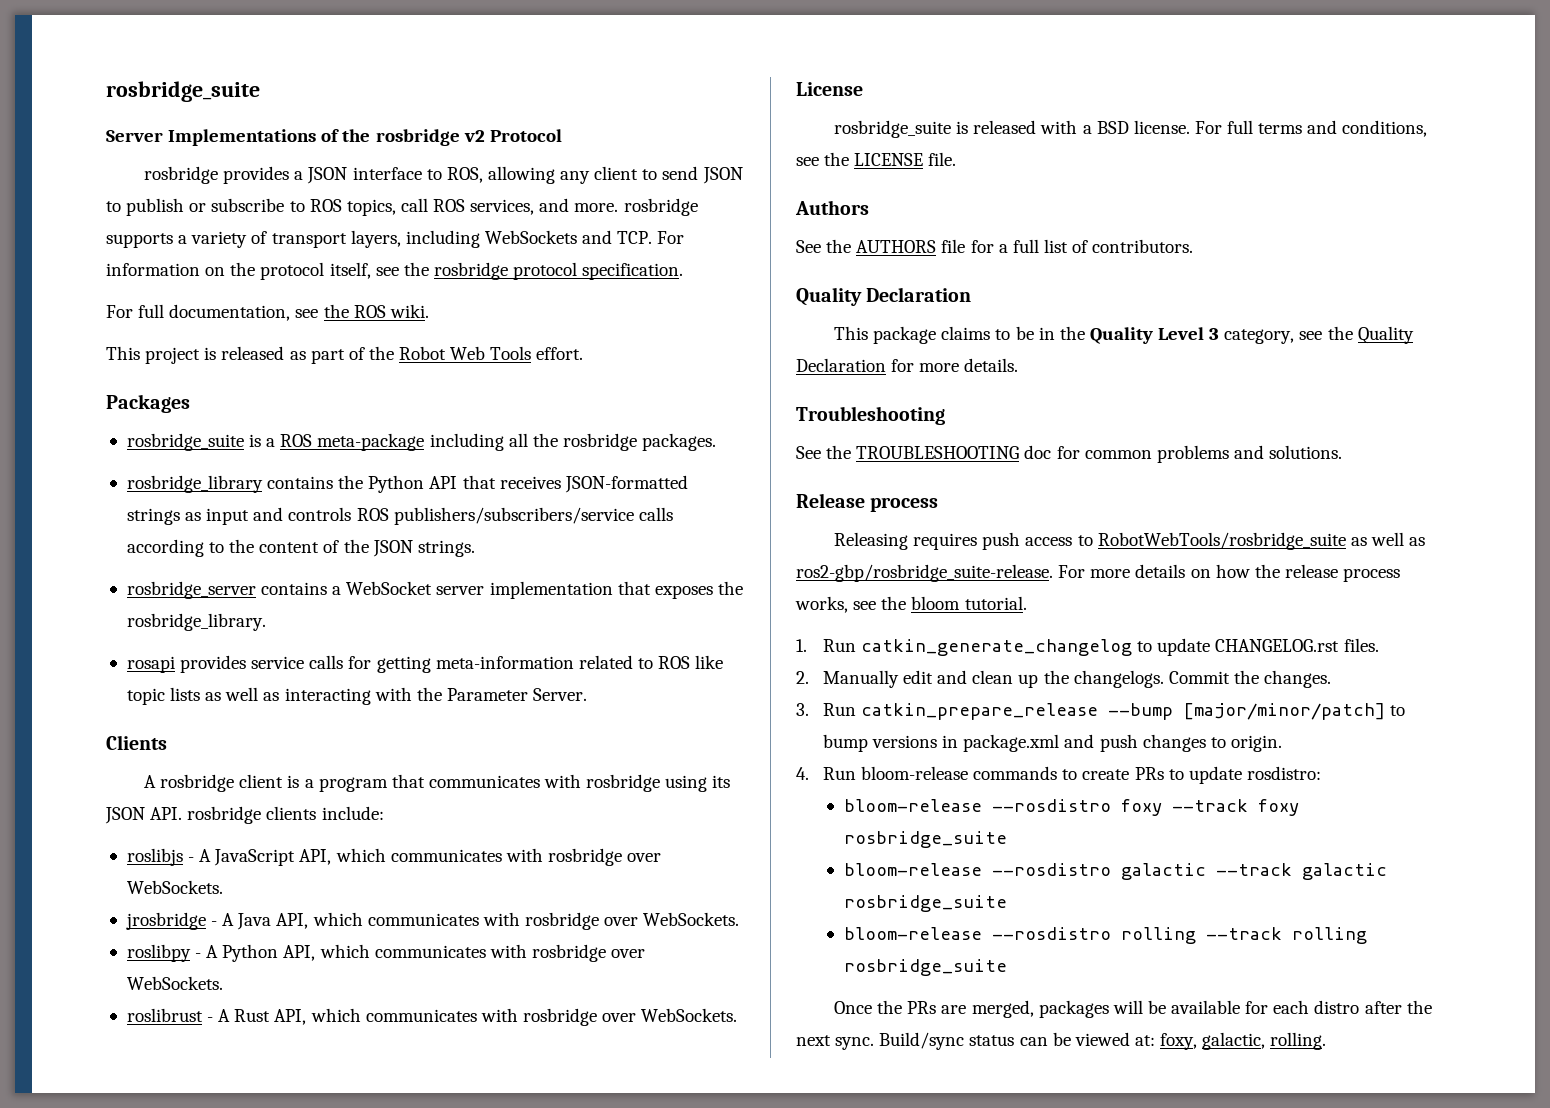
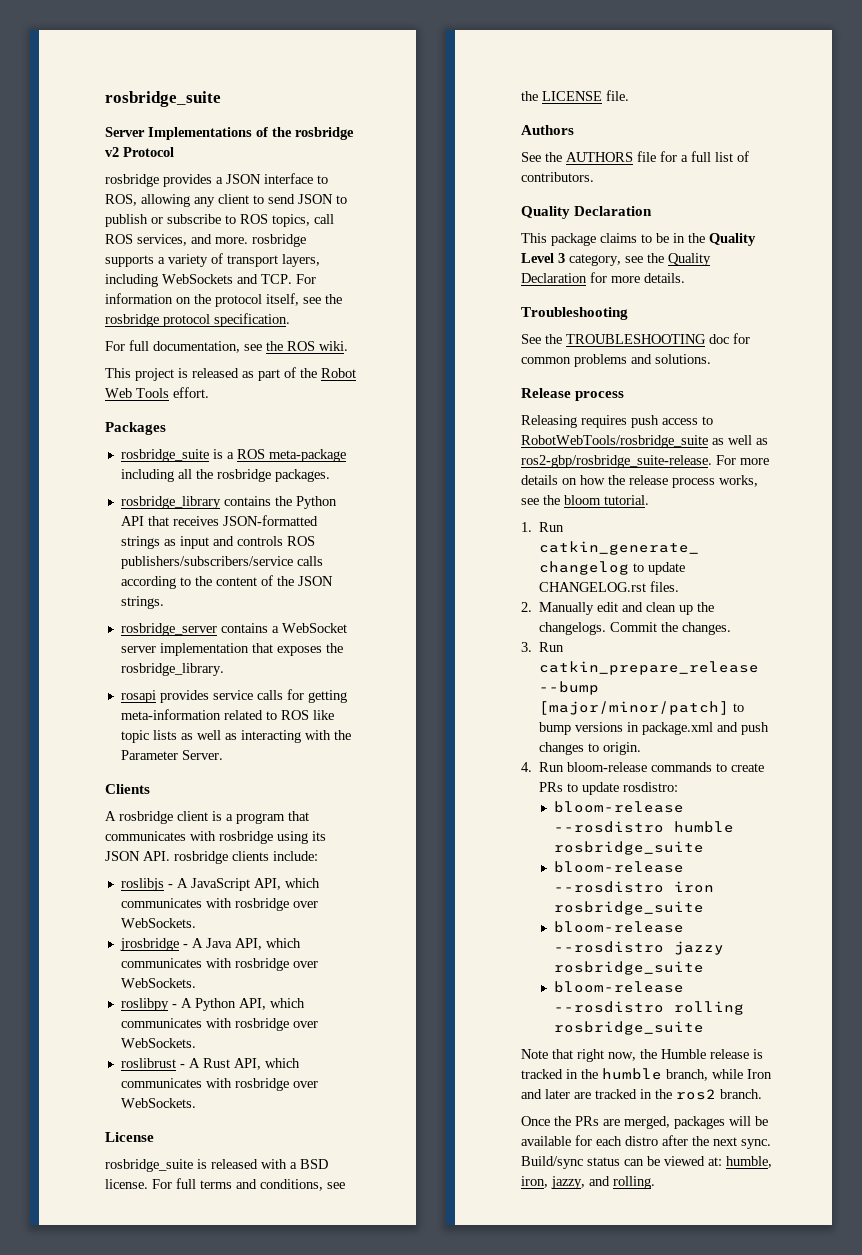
- bloom-release --rosdistro foxy --track foxy rosbridge_suite
- bloom-release --rosdistro galactic --track galactic rosbridge_suite
+ bloom-release --rosdistro humble rosbridge_suite
+ bloom-release --rosdistro iron rosbridge_suite
+ bloom-release --rosdistro jazzy rosbridge_suite
- bloom-release --rosdistro rolling --track rolling rosbridge_suite
+ bloom-release --rosdistro rolling rosbridge_suite
+ Note that right now, the Humble release is tracked in the humble branch, while Iron and later are tracked in the ros2 branch.
- Build/sync status can be viewed at: foxy, galactic, rolling.
+ Build/sync status can be viewed at: humble, iron, jazzy, and rolling.

